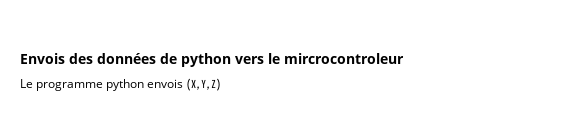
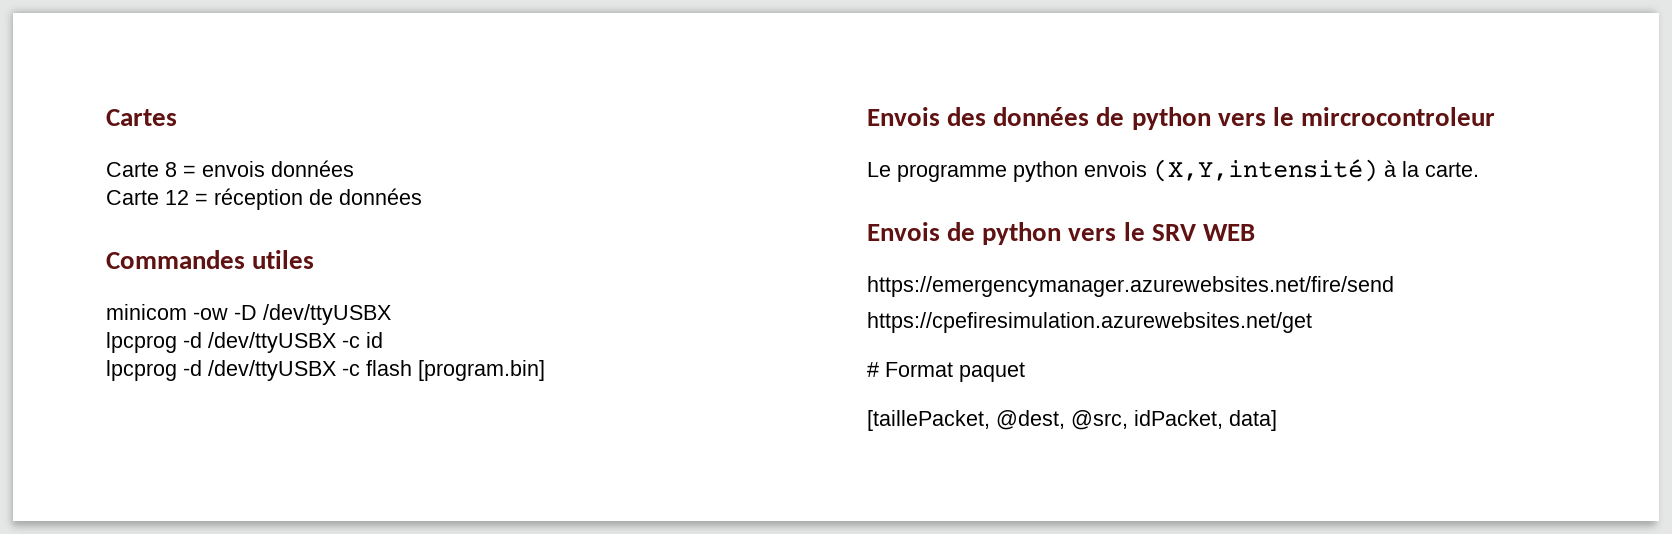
+ Cartes
+ Carte 8 = envois données
+ Carte 12 = réception de données
+ Commandes utiles
+ minicom -ow -D /dev/ttyUSBX
+ lpcprog -d /dev/ttyUSBX -c id
+ lpcprog -d /dev/ttyUSBX -c flash [program.bin]
- Le programme python envois (X,Y,Z)
+ Le programme python envois (X,Y,intensité) à la carte.
+ Envois de python vers le SRV WEB
+ https://emergencymanager.azurewebsites.net/fire/send
+ https://cpefiresimulation.azurewebsites.net/get
+ # Format paquet
+ [taillePacket, @dest, @src, idPacket, data]

